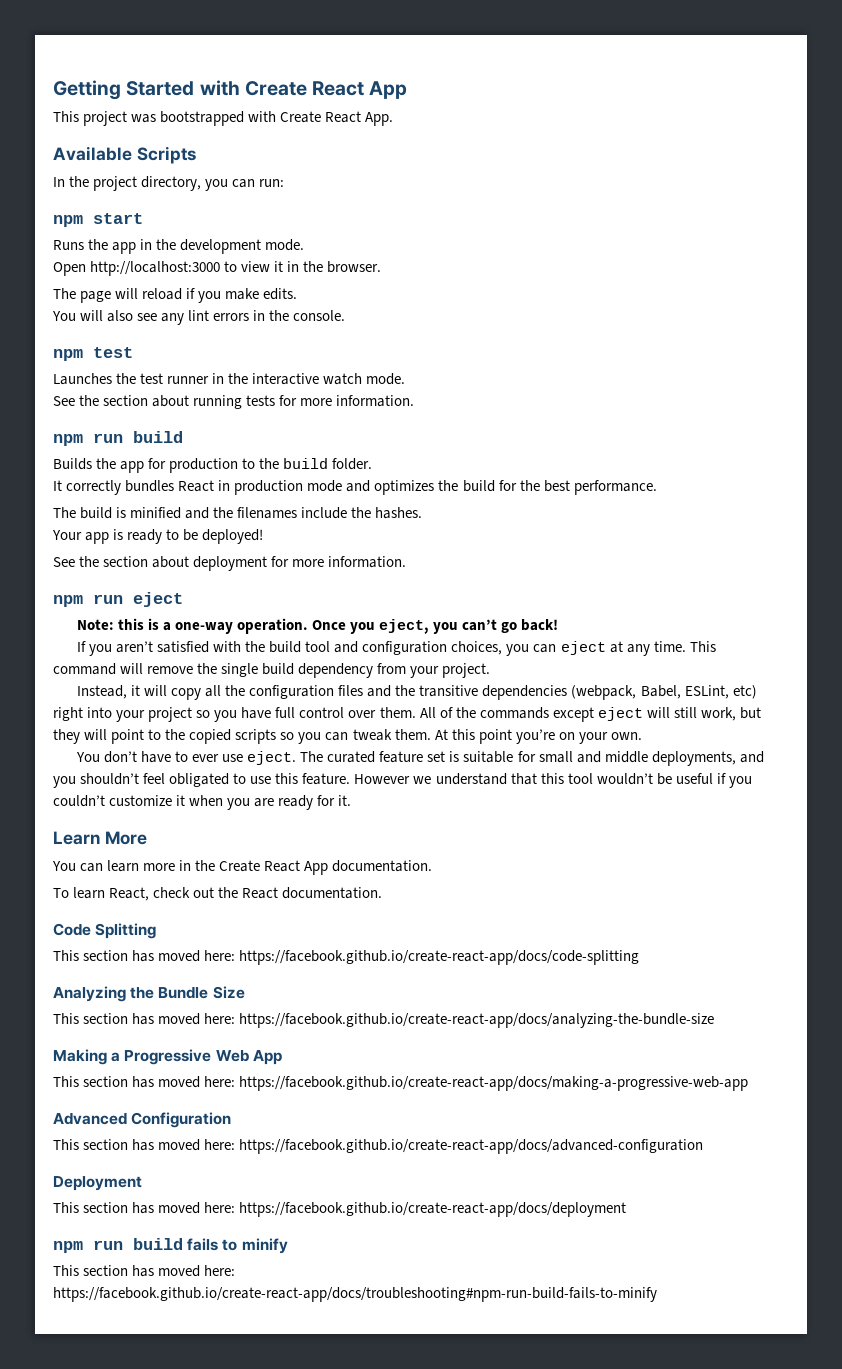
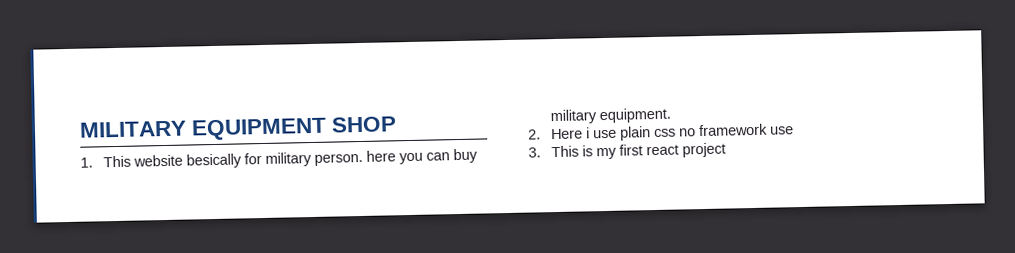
- Getting Started with Create React App
- This project was bootstrapped with Create React App.
- Available Scripts
- In the project directory, you can run:
- npm start
- Runs the app in the development mode.
- Open http://localhost:3000 to view it in the browser.
- The page will reload if you make edits.
- You will also see any lint errors in the console.
- npm test
- Launches the test runner in the interactive watch mode.
- See the section about running tests for more information.
- npm run build
- Builds the app for production to the build folder.
- It correctly bundles React in production mode and optimizes the build for the best performance.
- The build is minified and the filenames include the hashes.
- Your app is ready to be deployed!
- See the section about deployment for more information.
- npm run eject
- Note: this is a one-way operation. Once you eject, you can’t go back!
- If you aren’t satisfied with the build tool and configuration choices, you can eject at any time. This command will remove the single build dependency from your project.
- Instead, it will copy all the configuration files and the transitive dependencies (webpack, Babel, ESLint, etc) right into your project so you have full control over them. All of the commands except eject will still work, but they will point to the copied scripts so you can tweak them. At this point you’re on your own.
- You don’t have to ever use eject. The curated feature set is suitable for small and middle deployments, and you shouldn’t feel obligated to use this feature. However we understand that this tool wouldn’t be useful if you couldn’t customize it when you are ready for it.
- Learn More
- You can learn more in the Create React App documentation.
- To learn React, check out the React documentation.
- Code Splitting
- This section has moved here: https://facebook.github.io/create-react-app/docs/code-splitting
- Analyzing the Bundle Size
- This section has moved here: https://facebook.github.io/create-react-app/docs/analyzing-the-bundle-size
- Making a Progressive Web App
- This section has moved here: https://facebook.github.io/create-react-app/docs/making-a-progressive-web-app
- Advanced Configuration
- This section has moved here: https://facebook.github.io/create-react-app/docs/advanced-configuration
- Deployment
- This section has moved here: https://facebook.github.io/create-react-app/docs/deployment
- npm run build fails to minify
- This section has moved here: https://facebook.github.io/create-react-app/docs/troubleshooting#npm-run-build-fails-to-minify
+ MILITARY EQUIPMENT SHOP
+ 1. This website besically for military person. here you can buy military equipment.
+ 2. Here i use plain css no framework use
+ 3. This is my first react project

